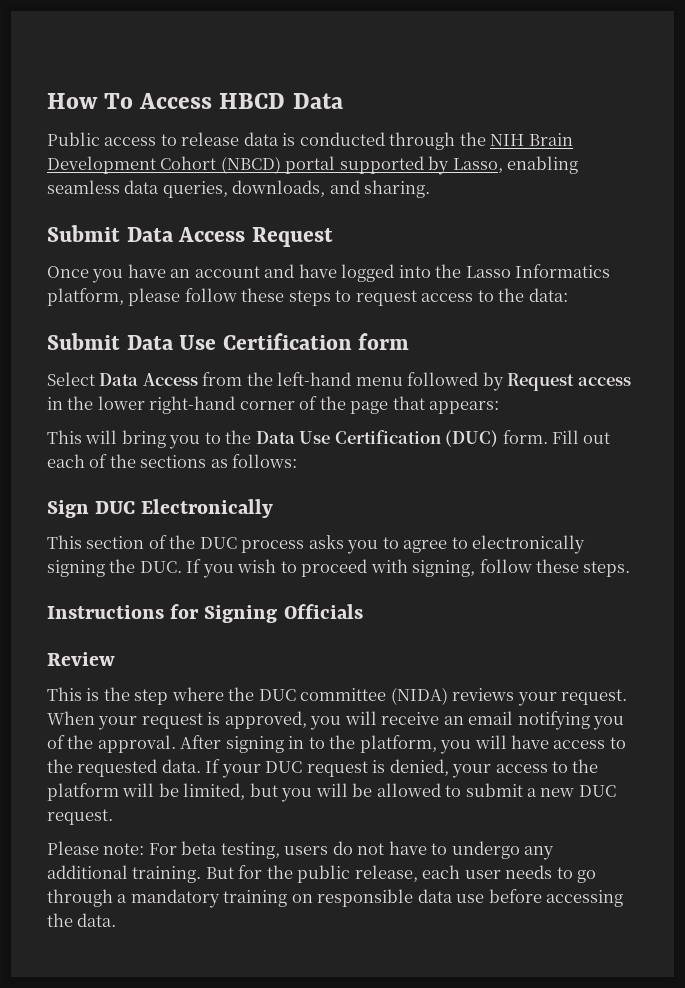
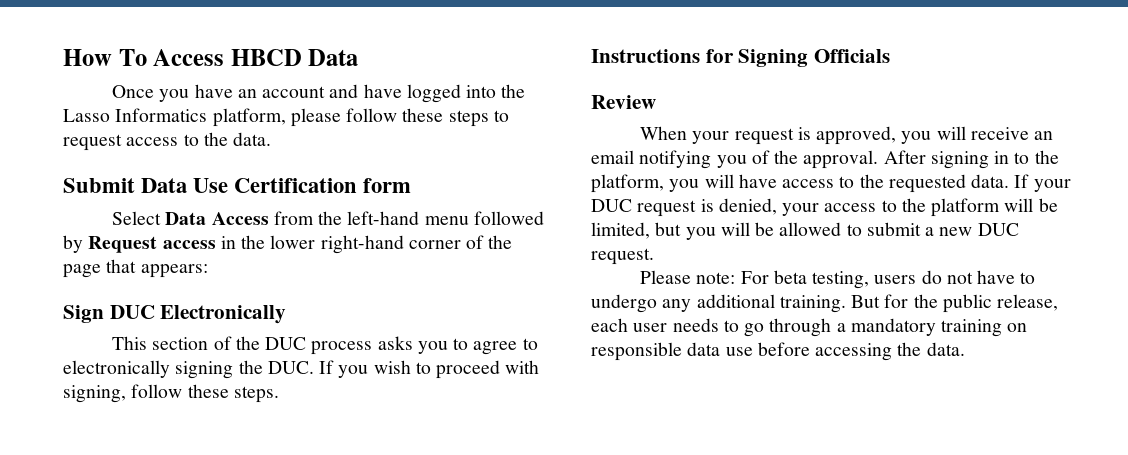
- Public access to release data is conducted through the NIH Brain Development Cohort (NBCD) portal supported by Lasso, enabling seamless data queries, downloads, and sharing.
- Submit Data Access Request
- Once you have an account and have logged into the Lasso Informatics platform, please follow these steps to request access to the data:
+ Once you have an account and have logged into the Lasso Informatics platform, please follow these steps to request access to the data.
- This will bring you to the Data Use Certification (DUC) form. Fill out each of the sections as follows:
- This is the step where the DUC committee (NIDA) reviews your request.

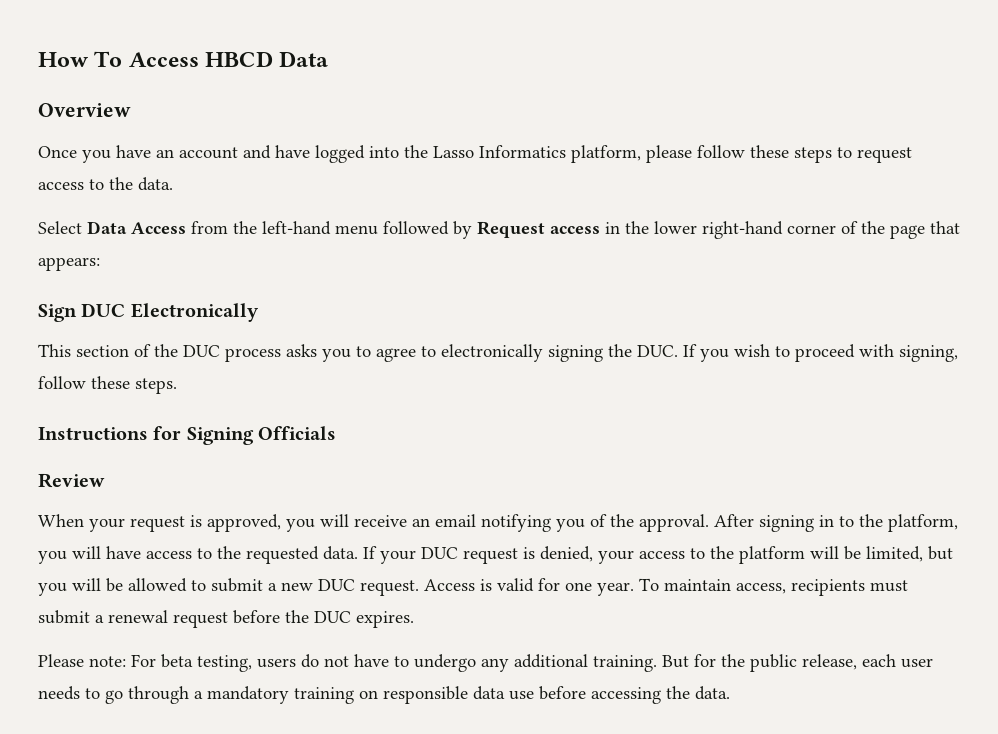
+ Overview
- Submit Data Use Certification form
+ Access is valid for one year. To maintain access, recipients must submit a renewal request before the DUC expires.

